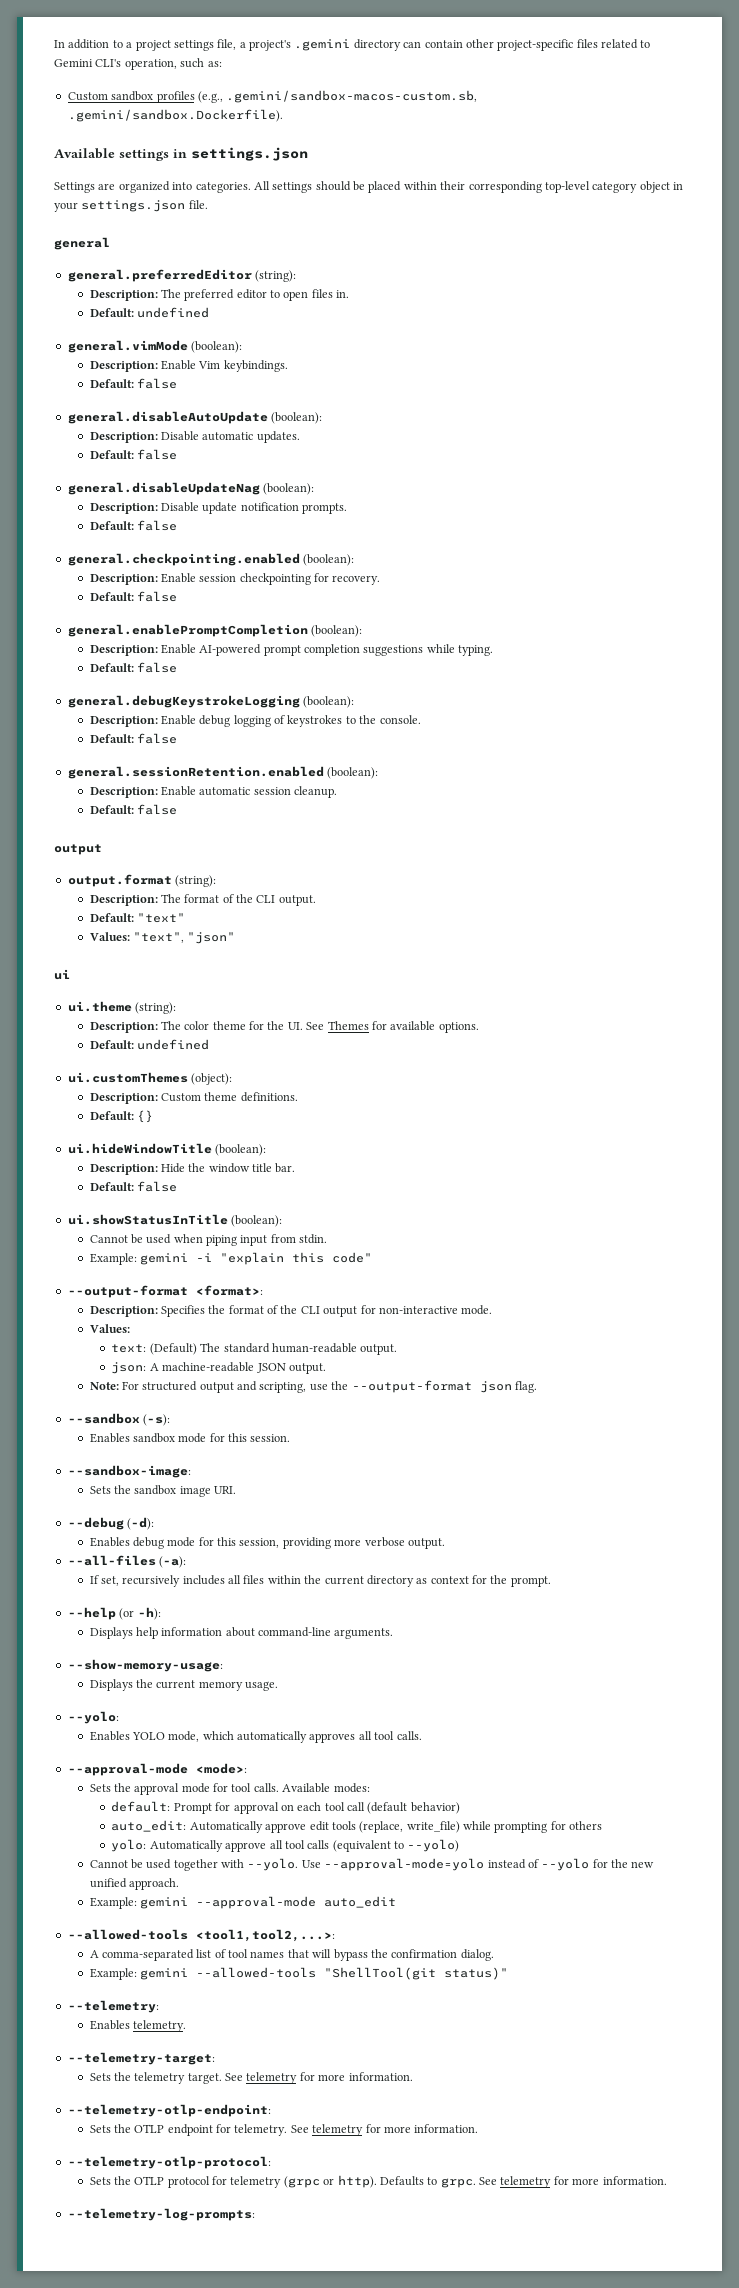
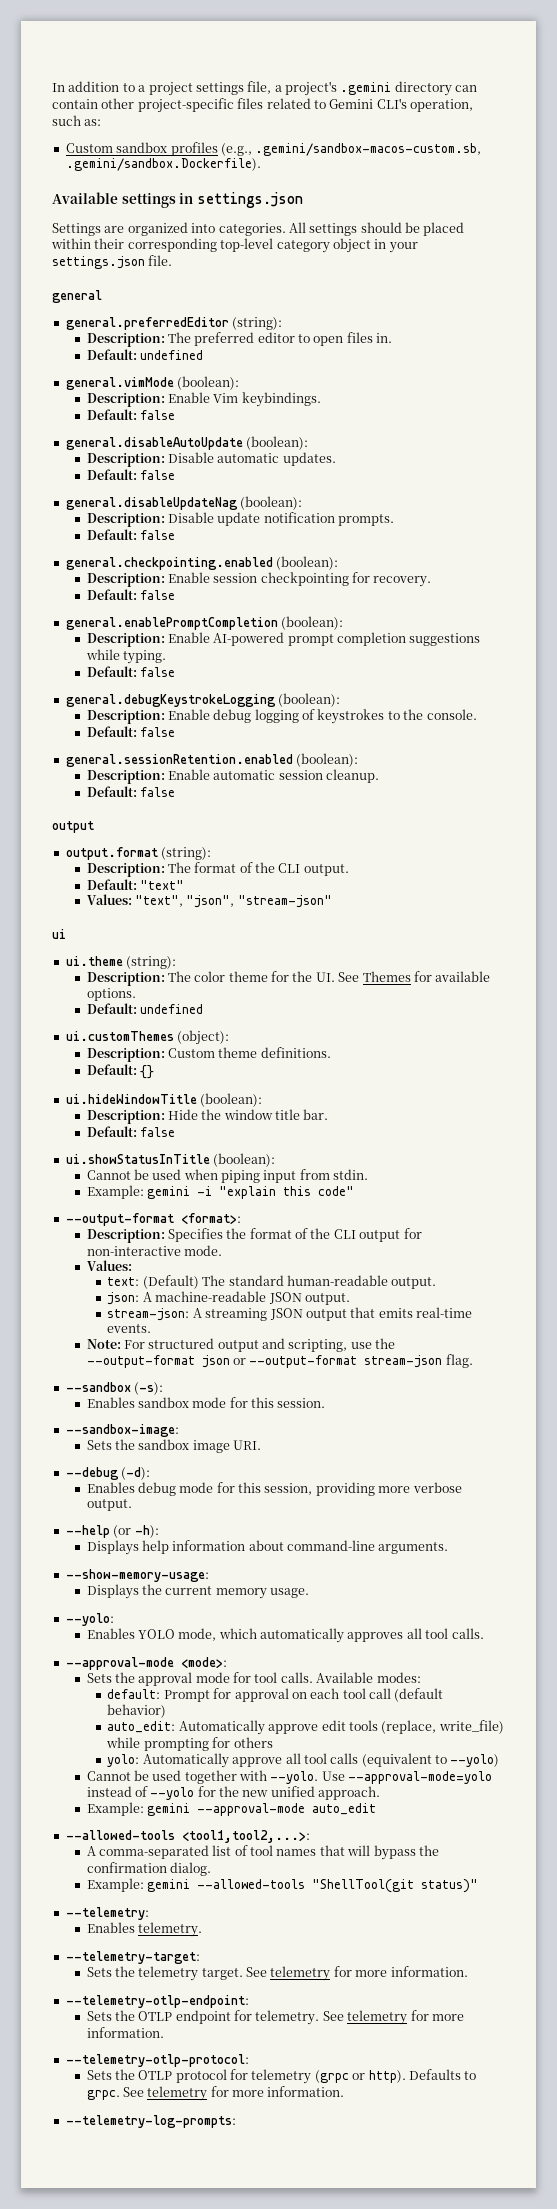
- Values: "text", "json"
+ Values: "text", "json", "stream-json"
+ stream-json: A streaming JSON output that emits real-time events.
- Note: For structured output and scripting, use the --output-format json flag.
+ Note: For structured output and scripting, use the --output-format json or --output-format stream-json flag.
- --all-files (-a):
- If set, recursively includes all files within the current directory as context for the prompt.

